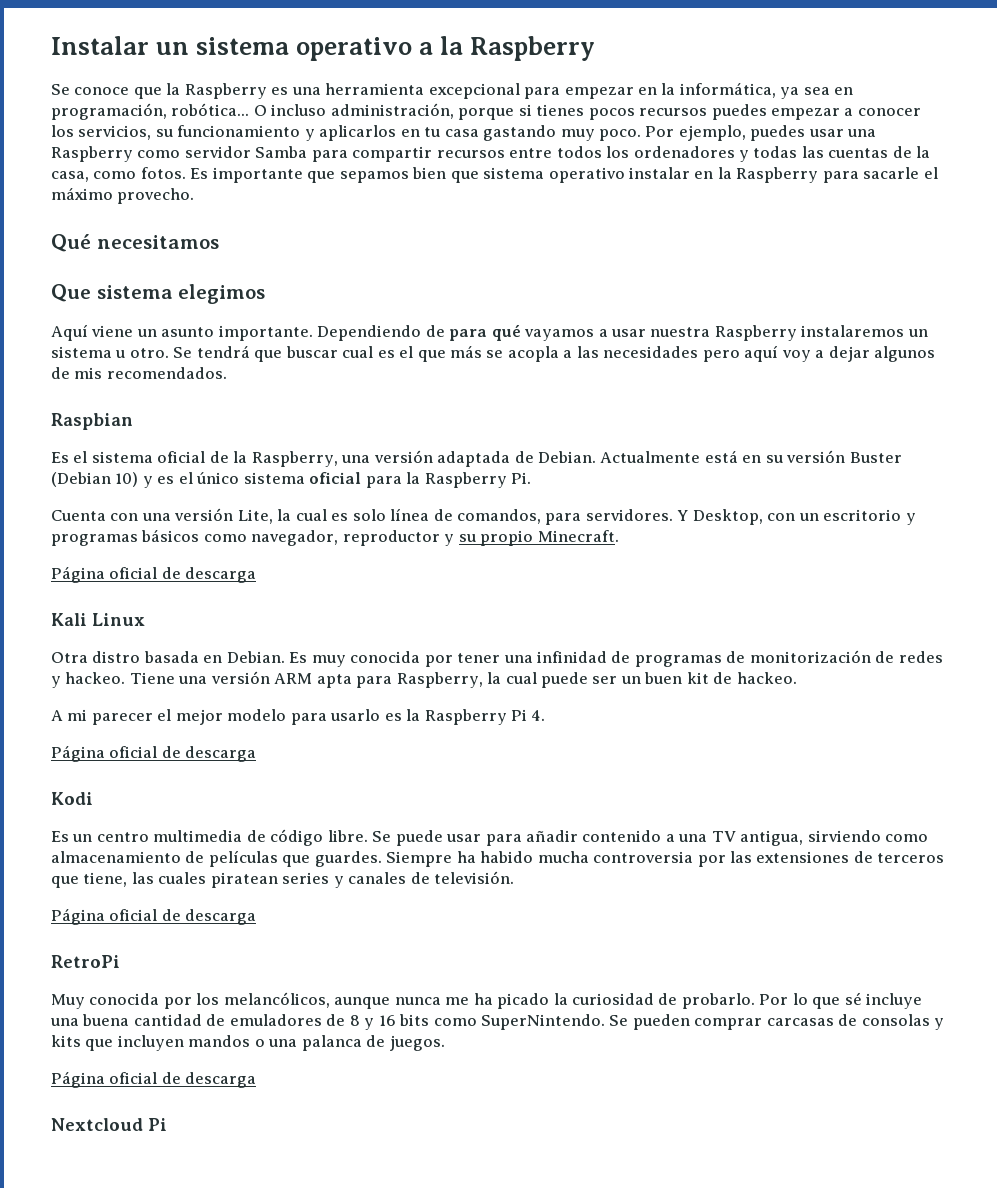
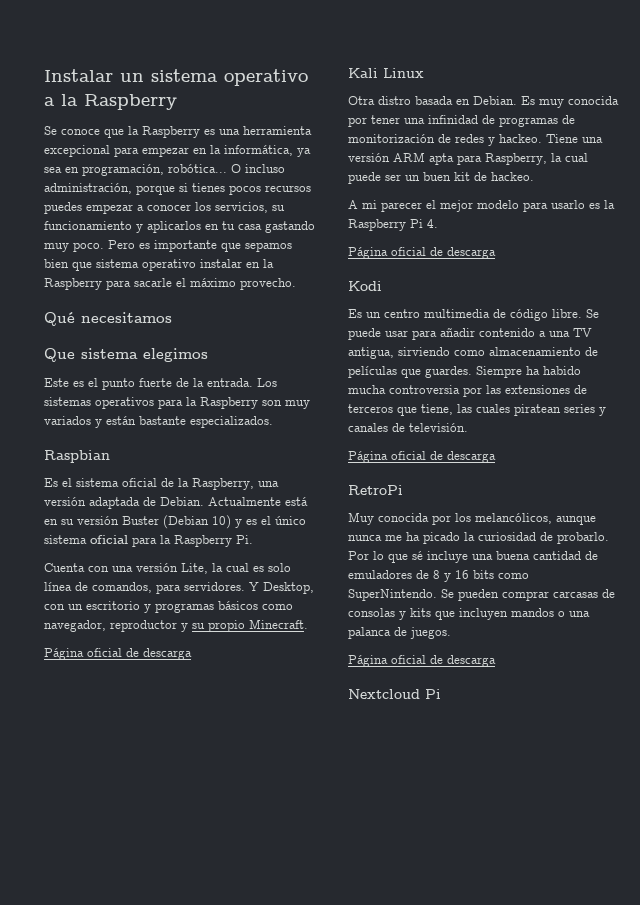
- Por ejemplo, puedes usar una Raspberry como servidor Samba para compartir recursos entre todos los ordenadores y todas las cuentas de la casa, como fotos. Es importante que sepamos bien que sistema operativo instalar en la Raspberry para sacarle el máximo provecho.
+ Pero es importante que sepamos bien que sistema operativo instalar en la Raspberry para sacarle el máximo provecho.
- Aquí viene un asunto importante. Dependiendo de para qué vayamos a usar nuestra Raspberry instalaremos un sistema u otro. Se tendrá que buscar cual es el que más se acopla a las necesidades pero aquí voy a dejar algunos de mis recomendados.
+ Este es el punto fuerte de la entrada. Los sistemas operativos para la Raspberry son muy variados y están bastante especializados.

